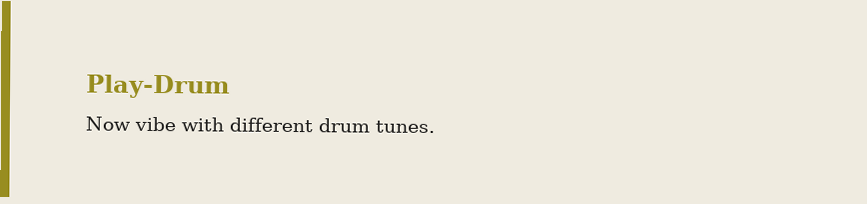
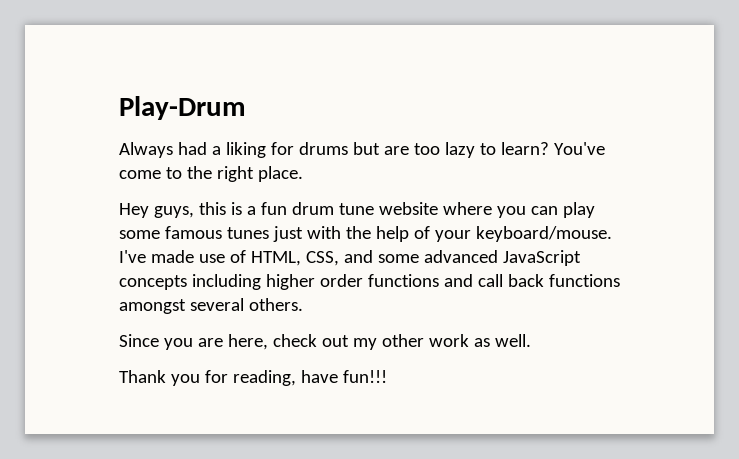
- Now vibe with different drum tunes.
+ Always had a liking for drums but are too lazy to learn? You've come to the right place.
+ Hey guys, this is a fun drum tune website where you can play some famous tunes just with the help of your keyboard/mouse. I've made use of HTML, CSS, and some advanced JavaScript concepts including higher order functions and call back functions amongst several others.
+ Since you are here, check out my other work as well.
+ Thank you for reading, have fun!!!

